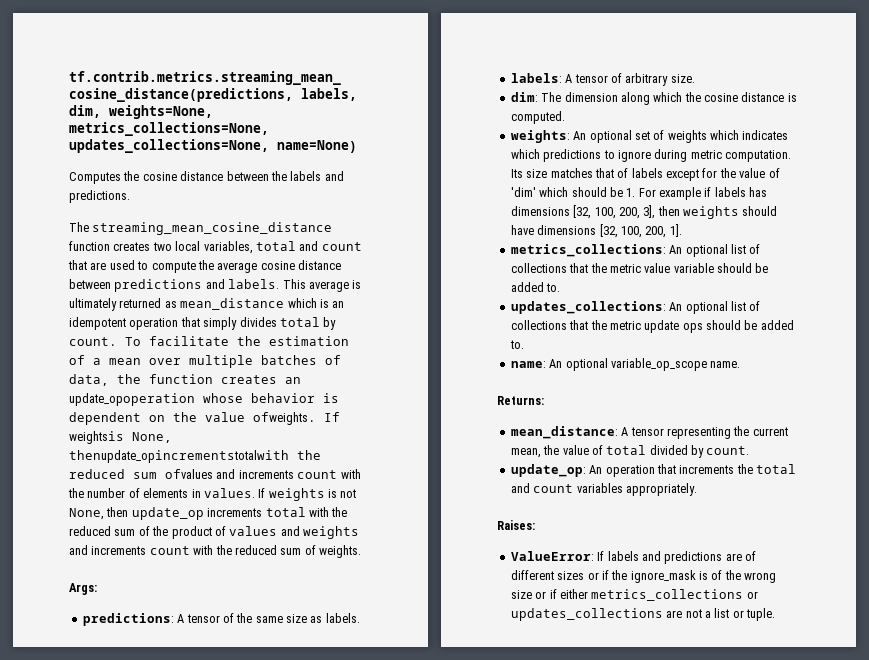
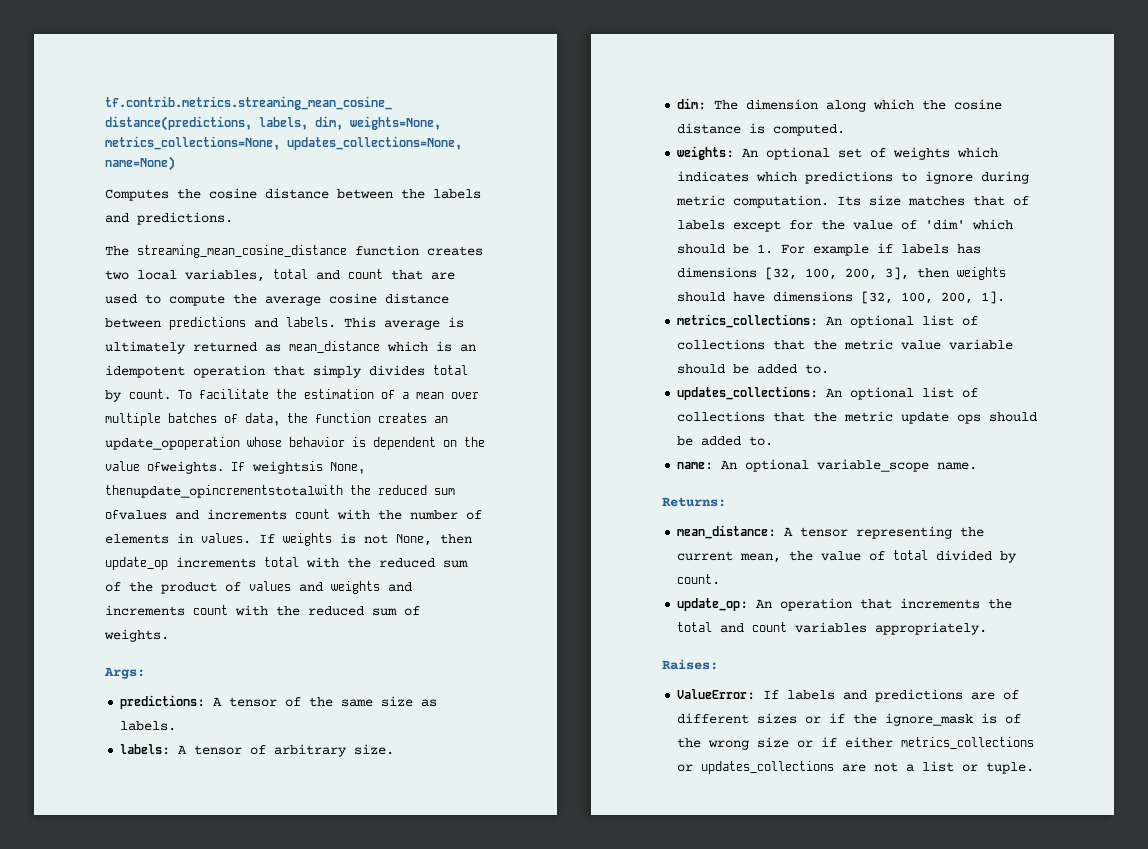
- name: An optional variable_op_scope name.
+ name: An optional variable_scope name.

